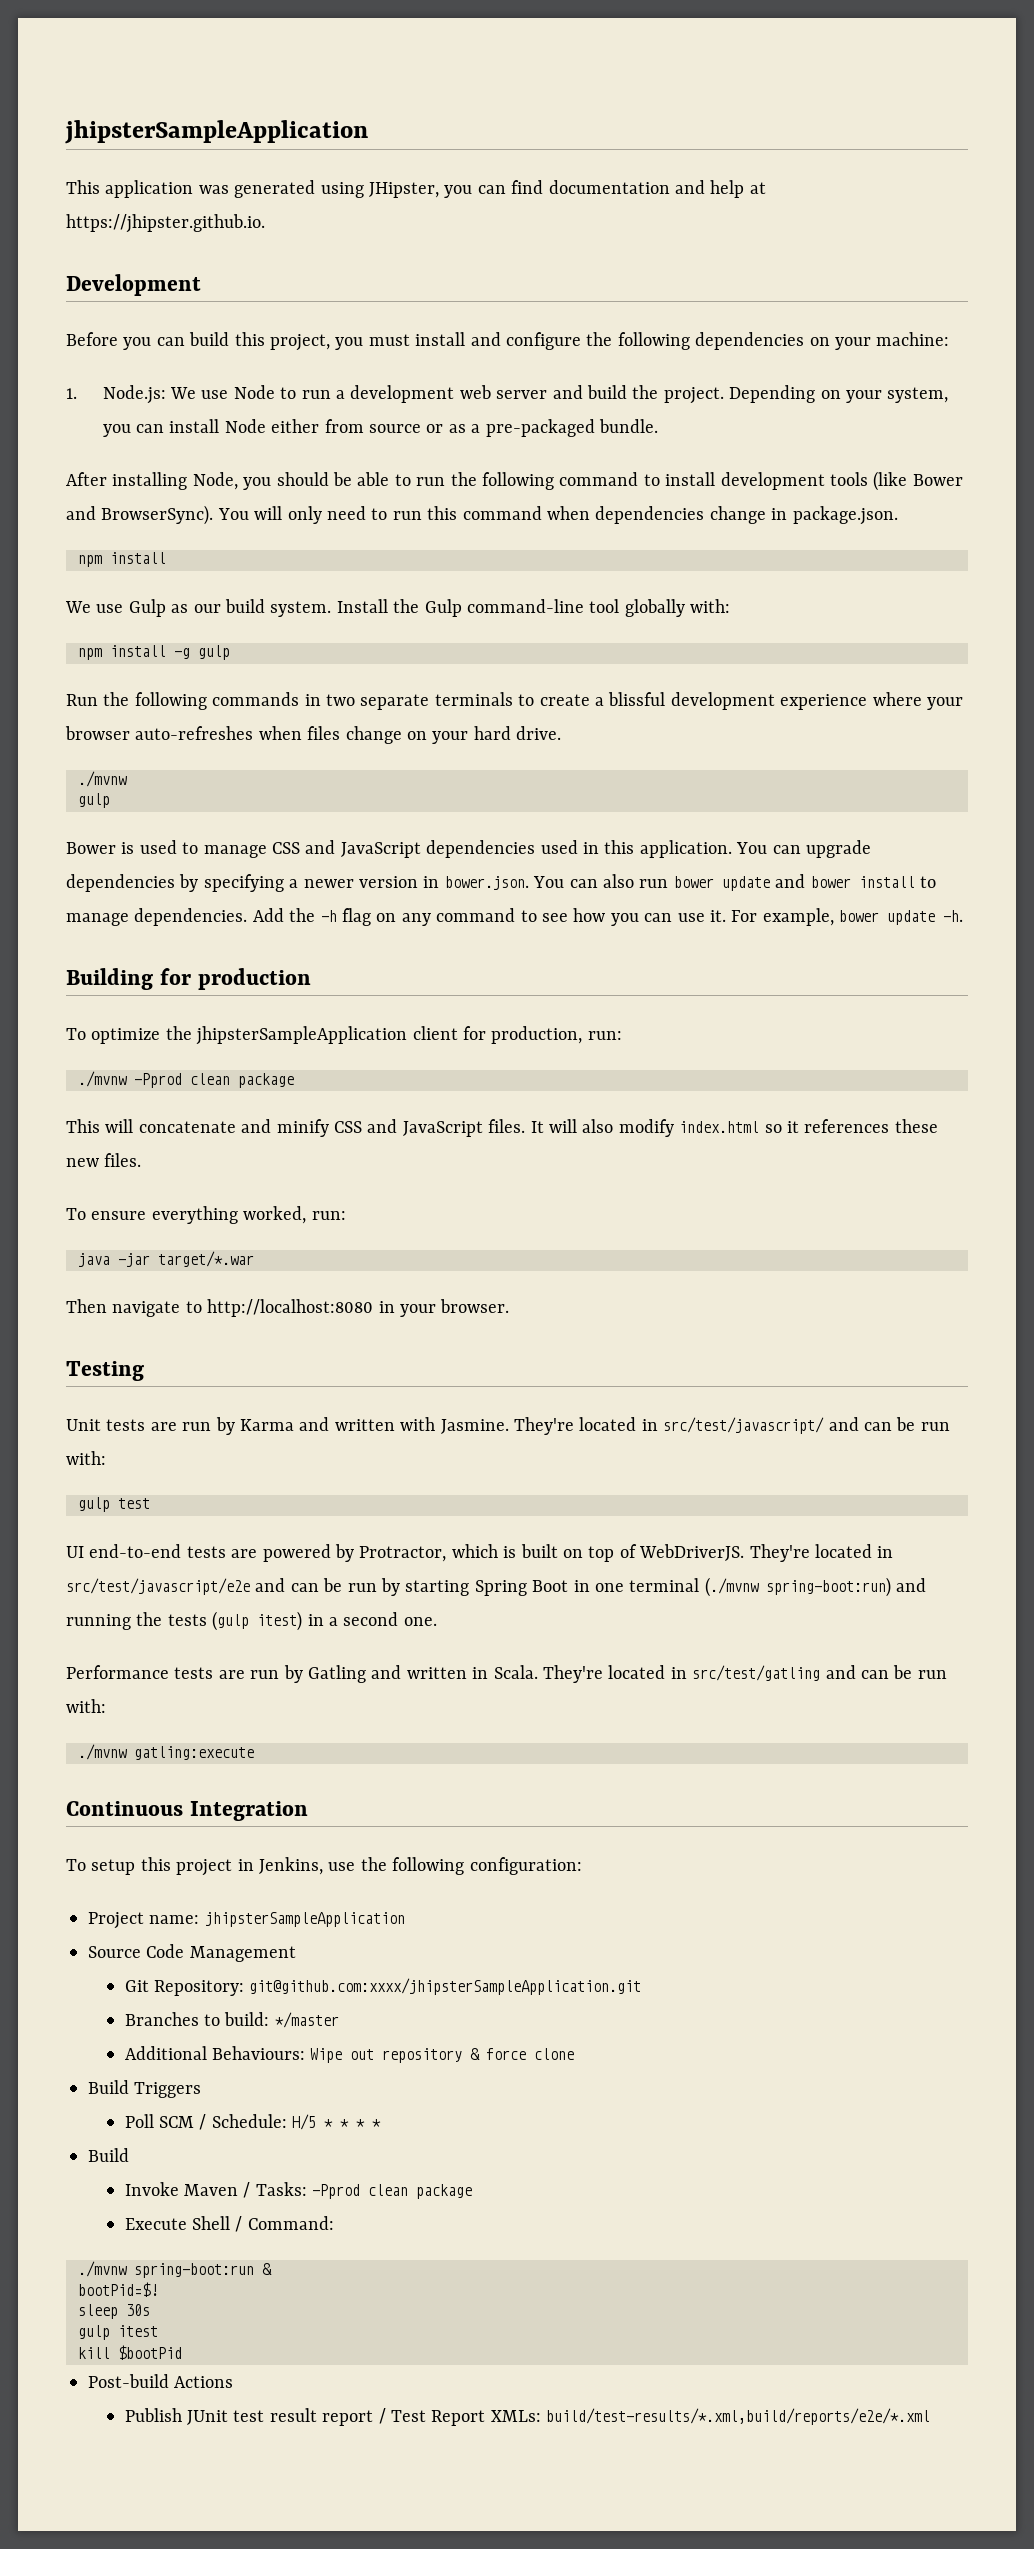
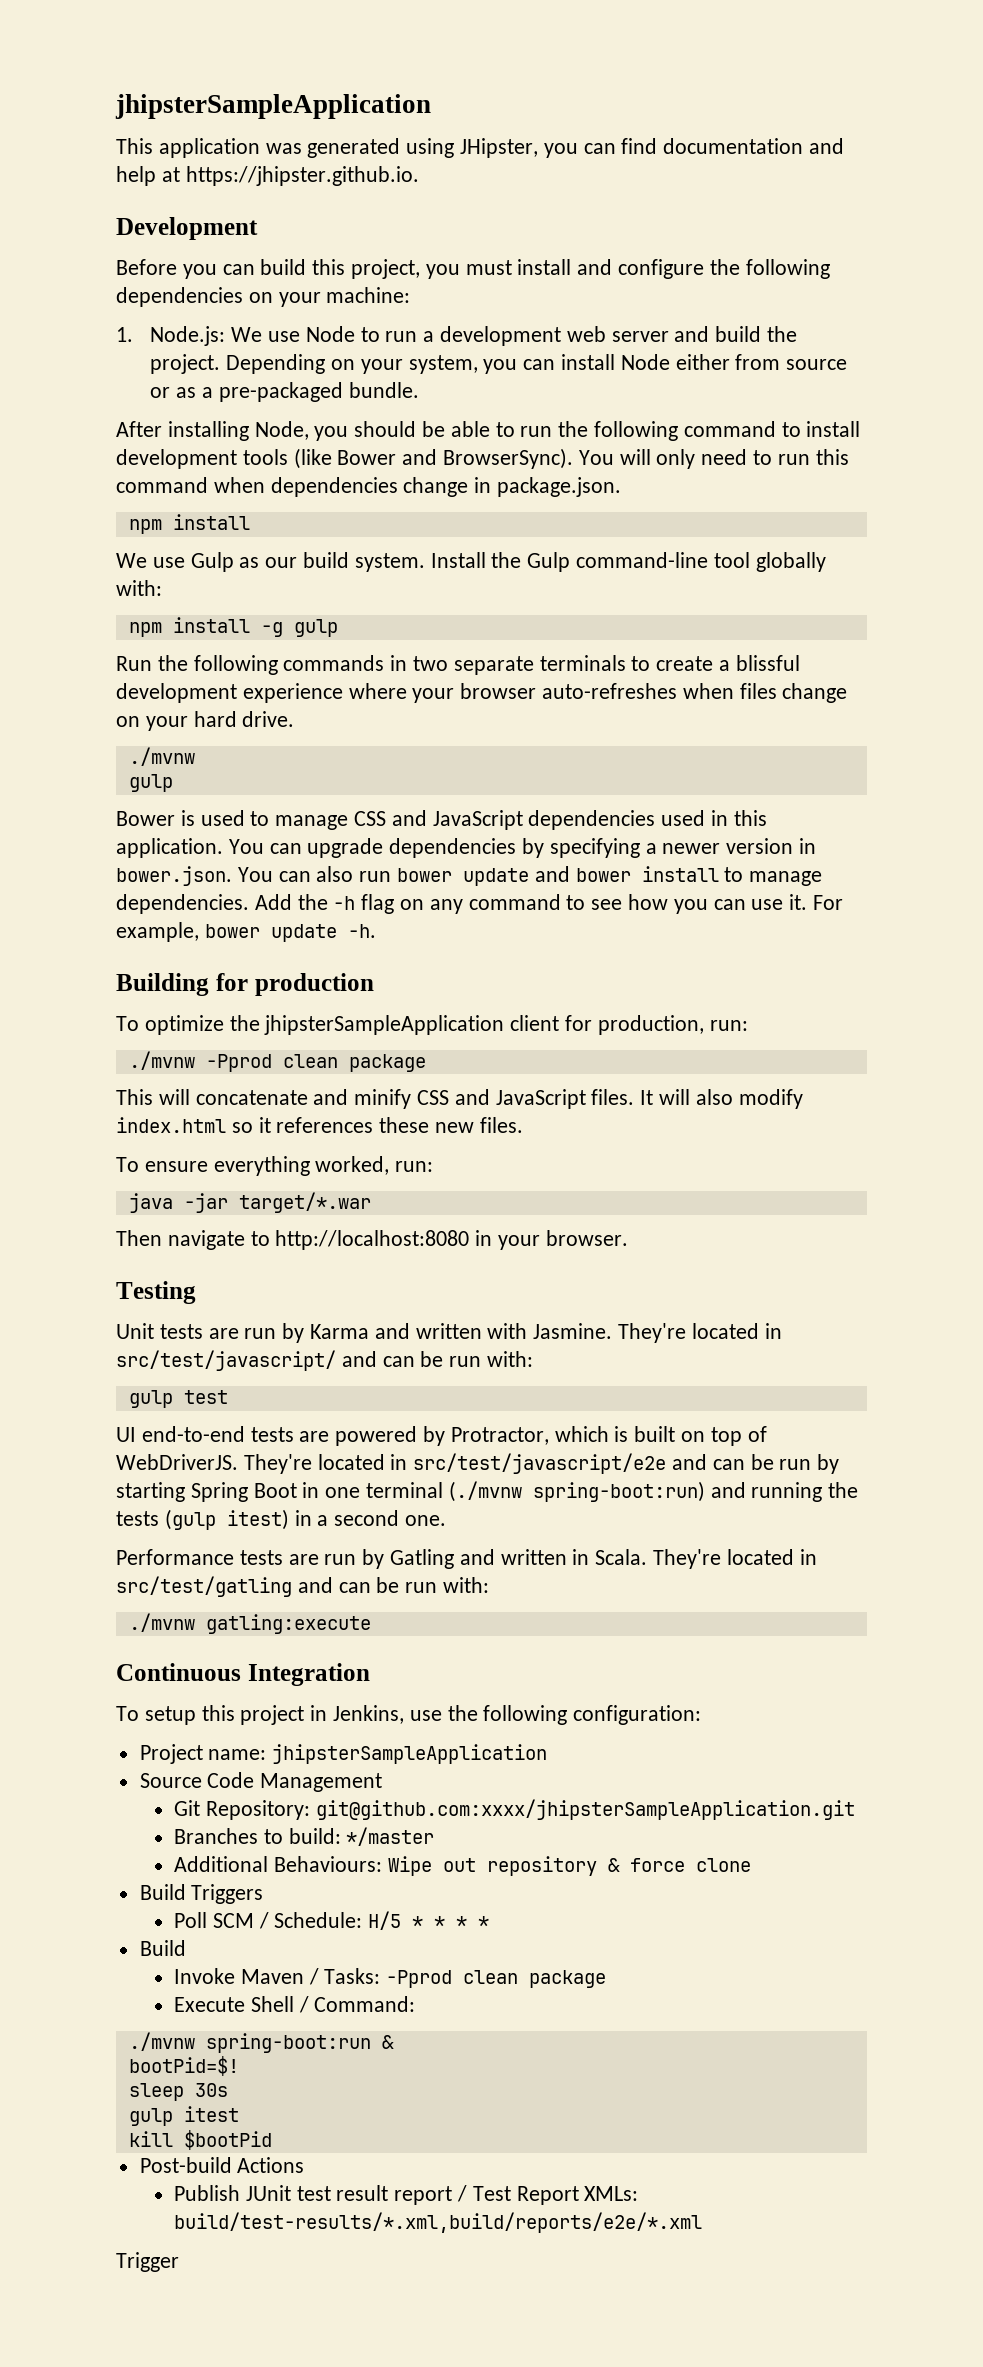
+ Trigger

